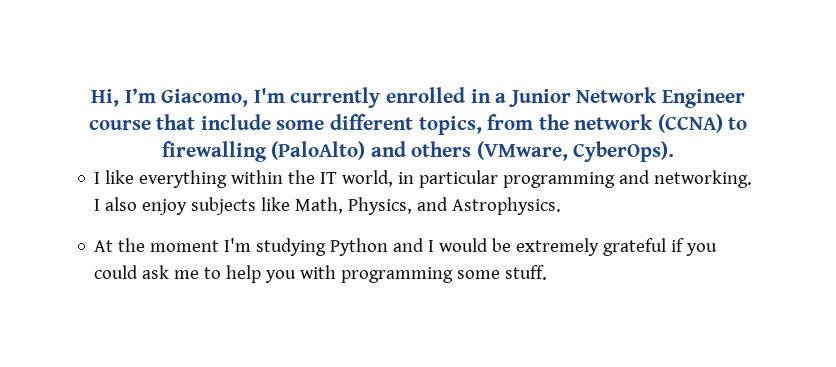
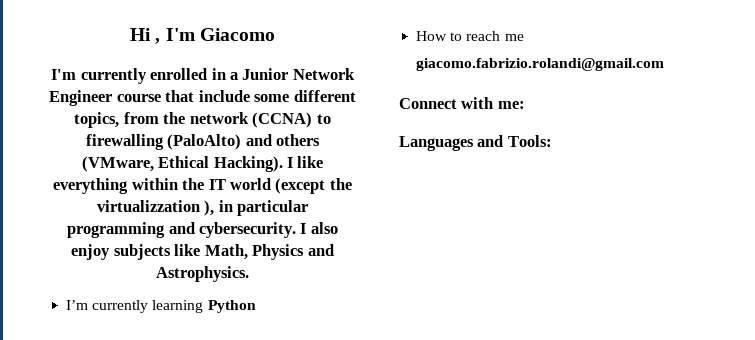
- Hi, I’m Giacomo, I'm currently enrolled in a Junior Network Engineer course that include some different topics, from the network (CCNA) to firewalling (PaloAlto) and others (VMware, CyberOps).
- I like everything within the IT world, in particular programming and networking.
+ Hi , I'm Giacomo
+ I'm currently enrolled in a Junior Network Engineer course that include some different topics, from the network (CCNA) to firewalling (PaloAlto) and others (VMware, Ethical Hacking). I like everything within the IT world (except the virtualizzation ), in particular programming and cybersecurity.
- I also enjoy subjects like Math, Physics, and Astrophysics.
+ I also enjoy subjects like Math, Physics and Astrophysics.
- At the moment I'm studying Python and I would be extremely grateful if you could ask me to help you with programming some stuff.
+ I’m currently learning Python
+ How to reach me giacomo.fabrizio.rolandi@gmail.com
+ Connect with me:
+ Languages and Tools:

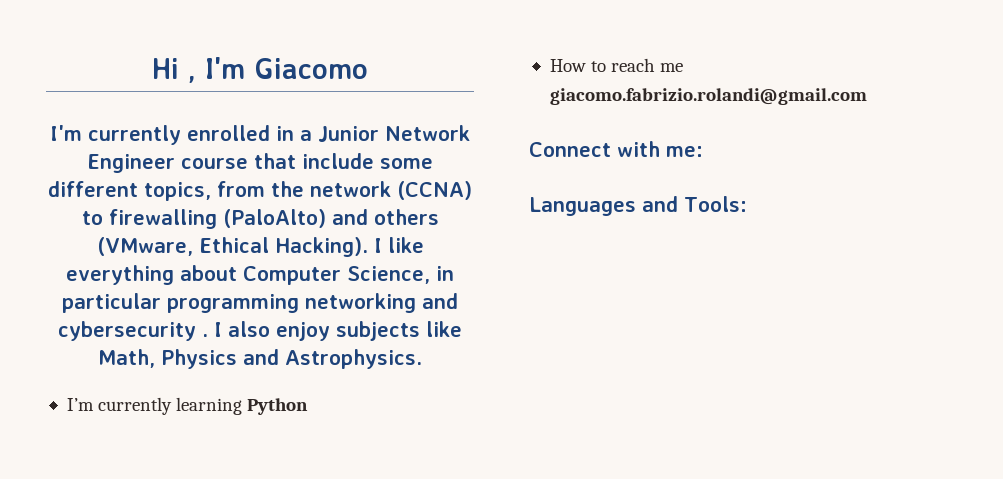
- I like everything within the IT world (except the virtualizzation ), in particular programming and cybersecurity.
+ I like everything about Computer Science, in particular programming networking and cybersecurity .

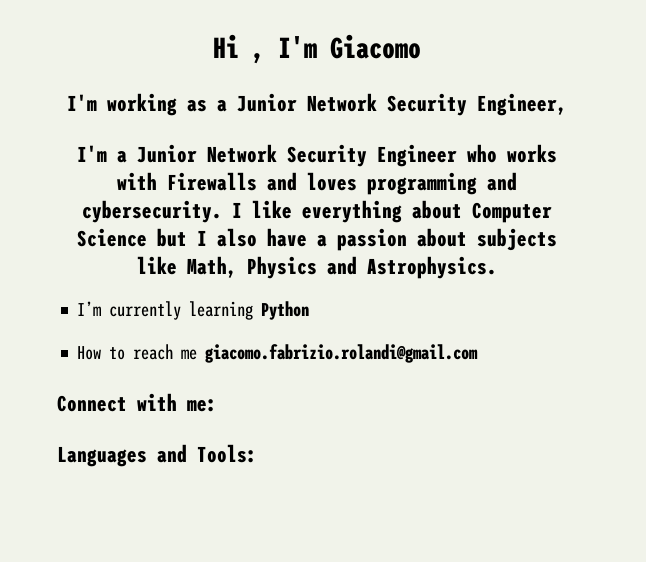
- I'm currently enrolled in a Junior Network Engineer course that include some different topics, from the network (CCNA) to firewalling (PaloAlto) and others (VMware, Ethical Hacking).
+ I'm working as a Junior Network Security Engineer,
+ I'm a Junior Network Security Engineer who works with Firewalls and loves programming and cybersecurity.
- I like everything about Computer Science, in particular programming networking and cybersecurity . I also enjoy subjects like Math, Physics and Astrophysics.
+ I like everything about Computer Science but I also have a passion about subjects like Math, Physics and Astrophysics.

